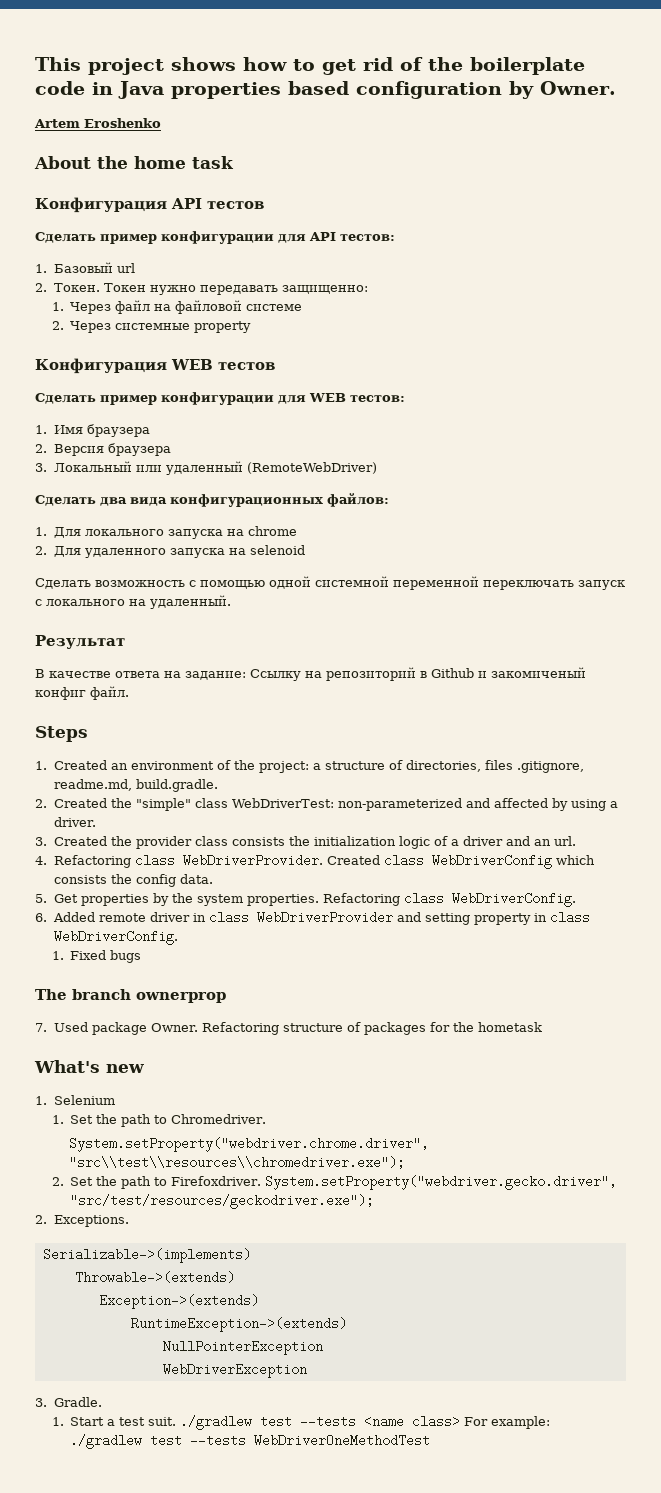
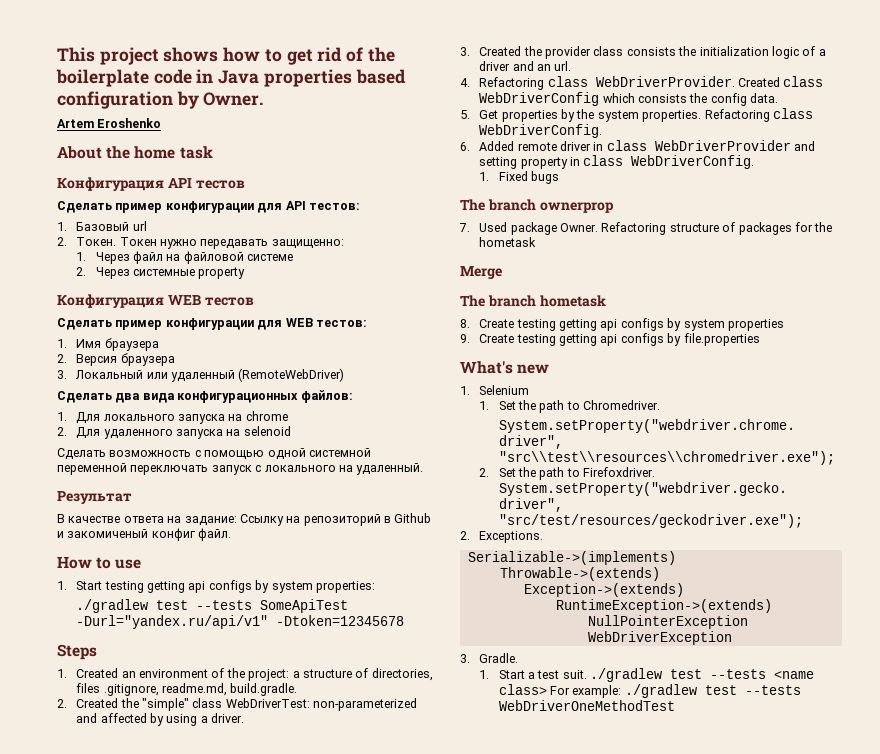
+ How to use
+ 1. Start testing getting api configs by system properties:
+ ./gradlew test --tests SomeApiTest -Durl="yandex.ru/api/v1" -Dtoken=12345678
+ Merge
+ The branch hometask
+ 8. Create testing getting api configs by system properties
+ 9. Create testing getting api configs by file.properties

